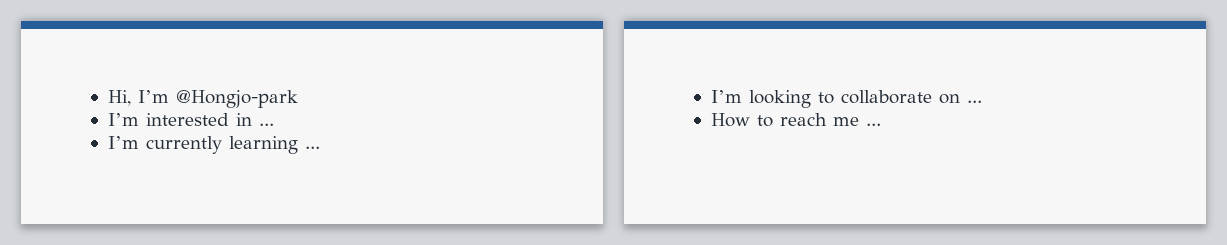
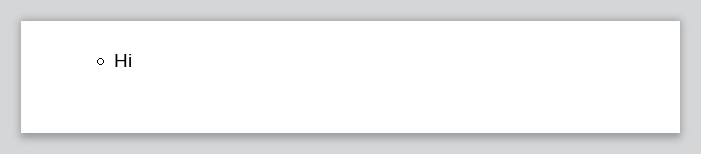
- Hi, I’m @Hongjo-park
- I’m interested in ...
- I’m currently learning ...
- I’m looking to collaborate on ...
- How to reach me ...
+ Hi

